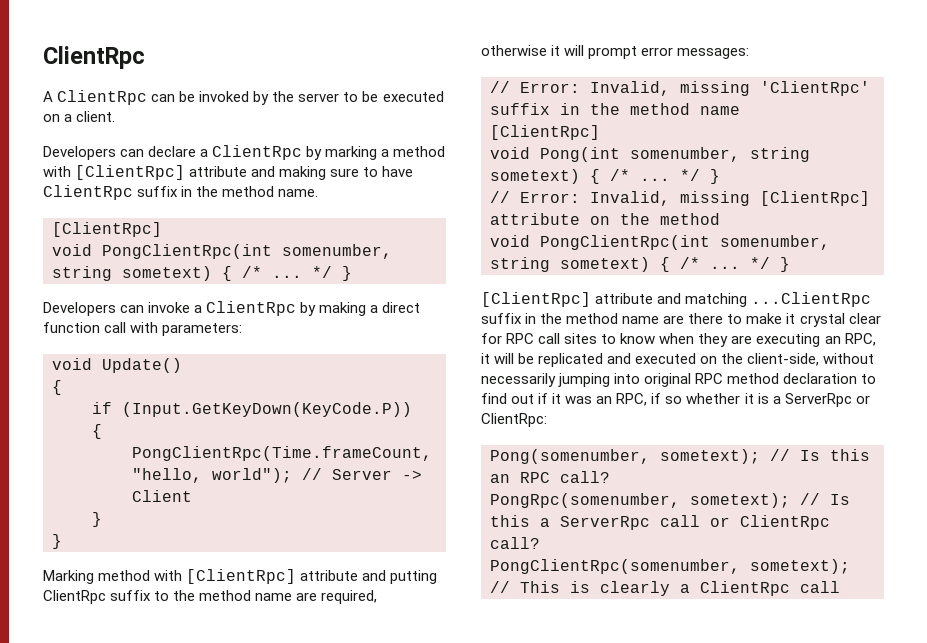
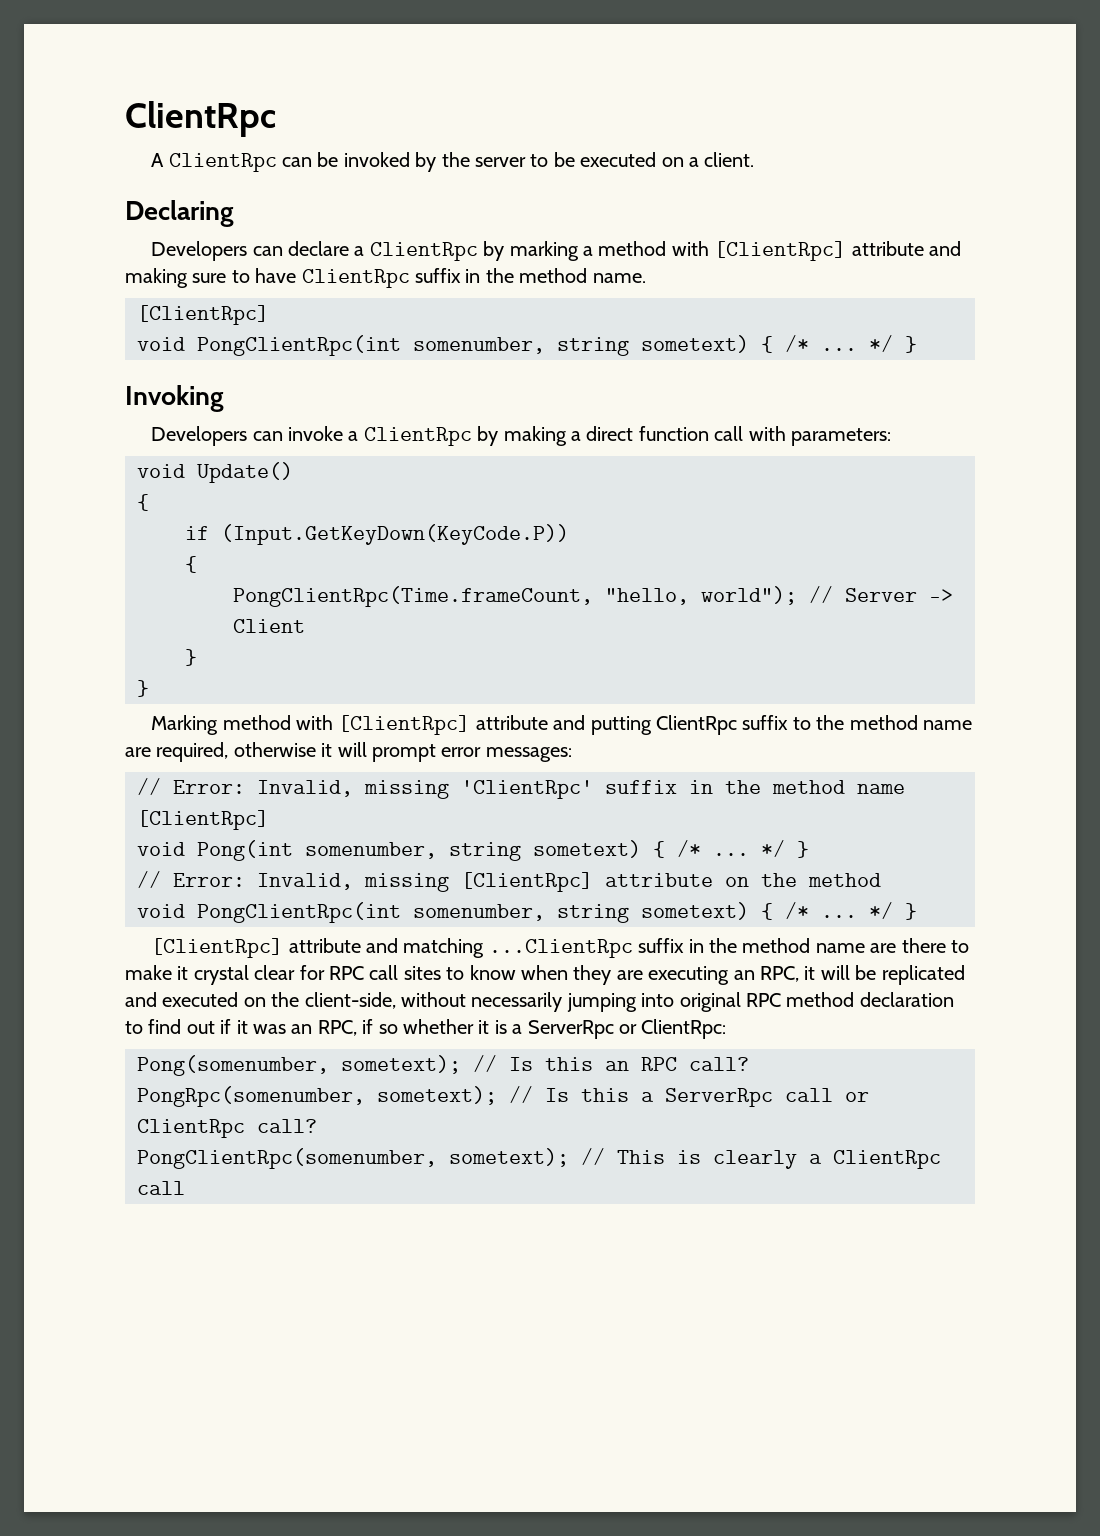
+ Declaring
+ Invoking

